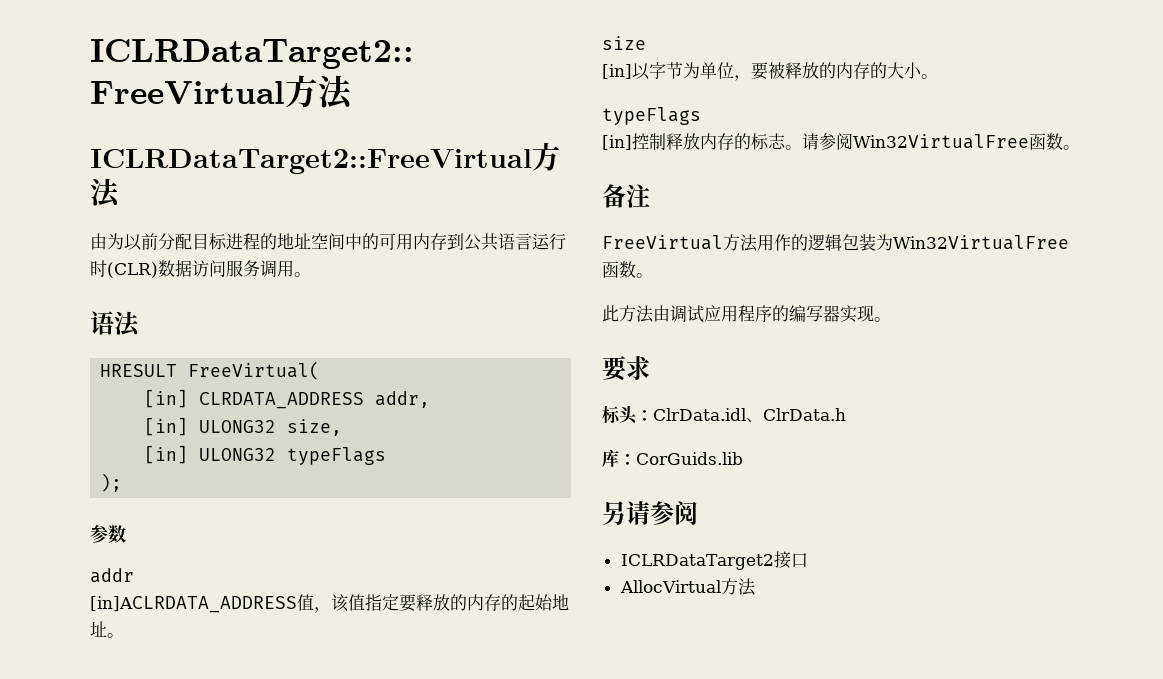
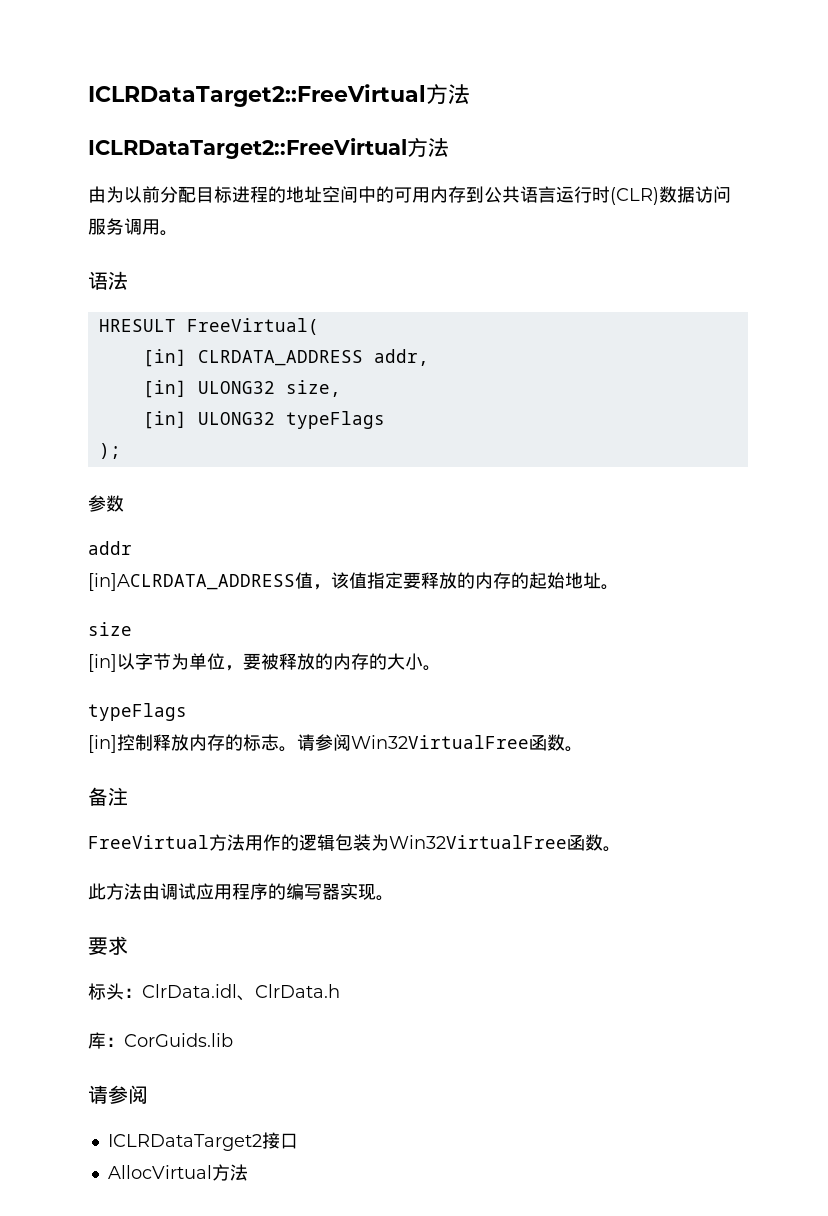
  库：CorGuids.lib
- 另请参阅
+ 请参阅

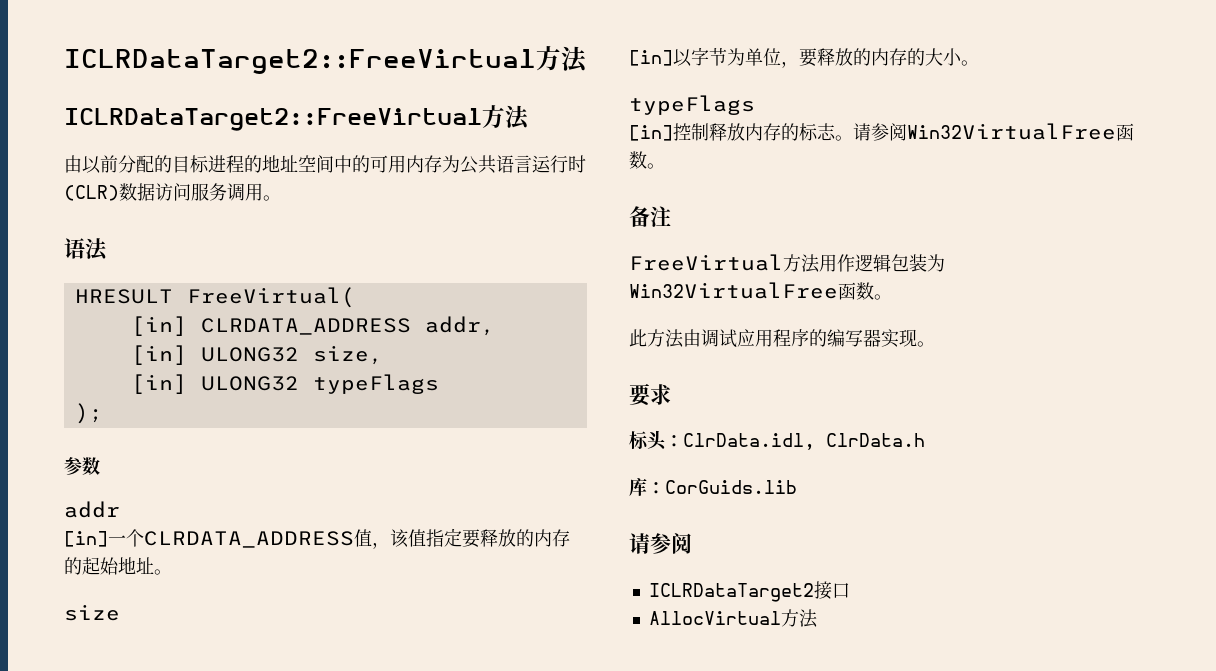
- 由为以前分配目标进程的地址空间中的可用内存到公共语言运行时(CLR)数据访问服务调用。
+ 由以前分配的目标进程的地址空间中的可用内存为公共语言运行时(CLR)数据访问服务调用。
- [in]ACLRDATA_ADDRESS值，该值指定要释放的内存的起始地址。
+ [in]一个CLRDATA_ADDRESS值，该值指定要释放的内存的起始地址。
- [in]以字节为单位，要被释放的内存的大小。
+ [in]以字节为单位，要释放的内存的大小。
- FreeVirtual方法用作的逻辑包装为Win32VirtualFree函数。
+ FreeVirtual方法用作逻辑包装为Win32VirtualFree函数。
- 标头：ClrData.idl、ClrData.h
+ 标头：ClrData.idl, ClrData.h

